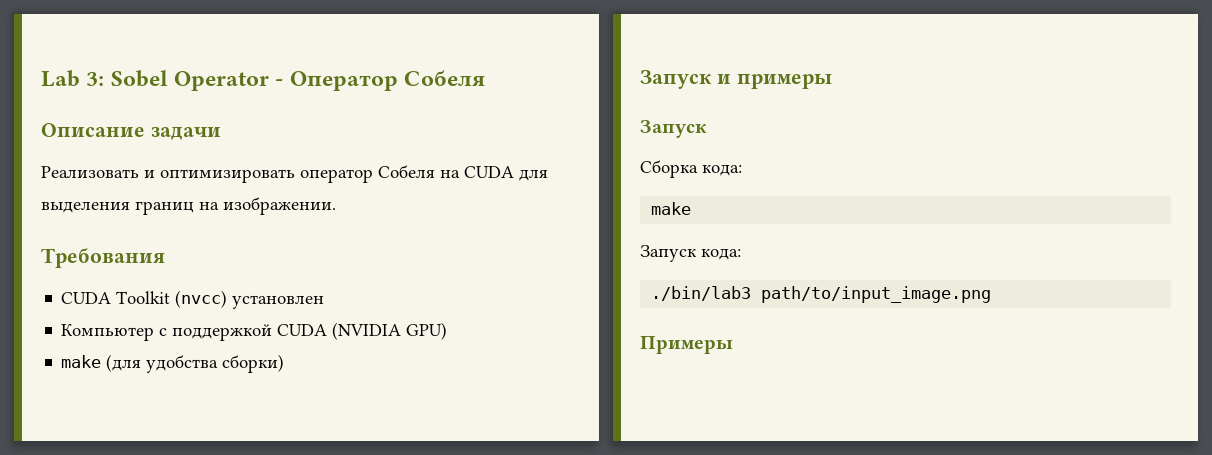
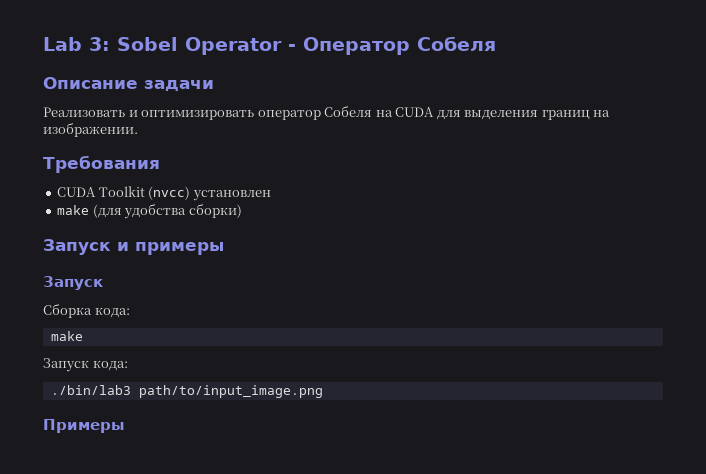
- Компьютер с поддержкой CUDA (NVIDIA GPU)

